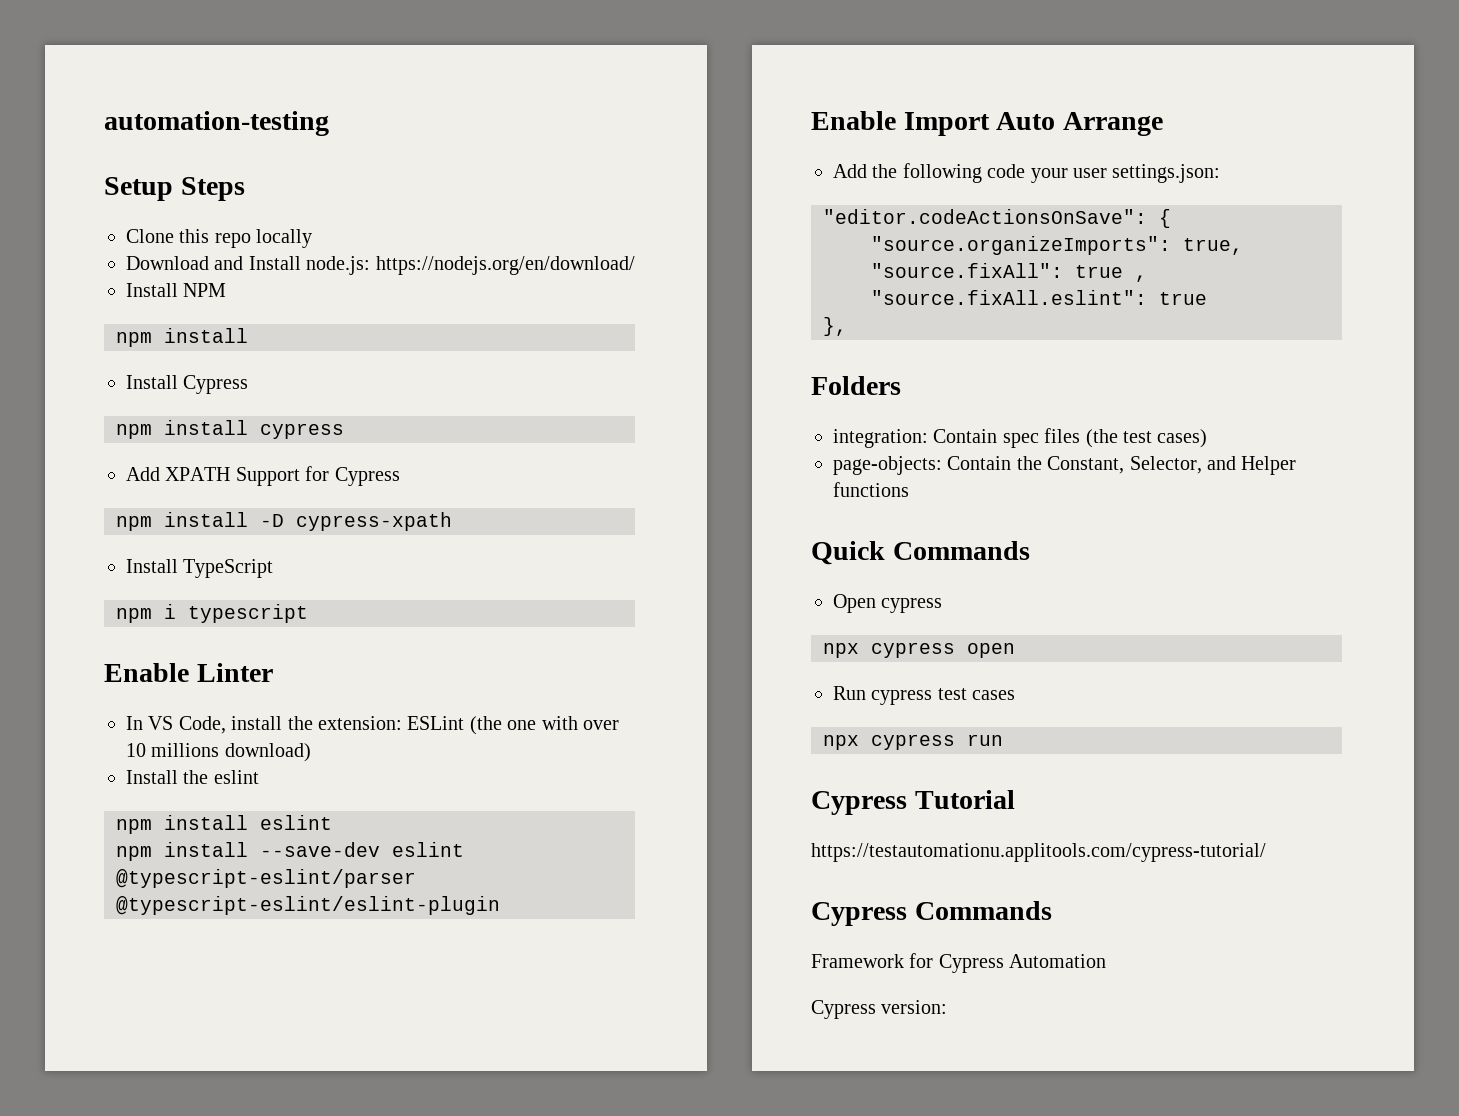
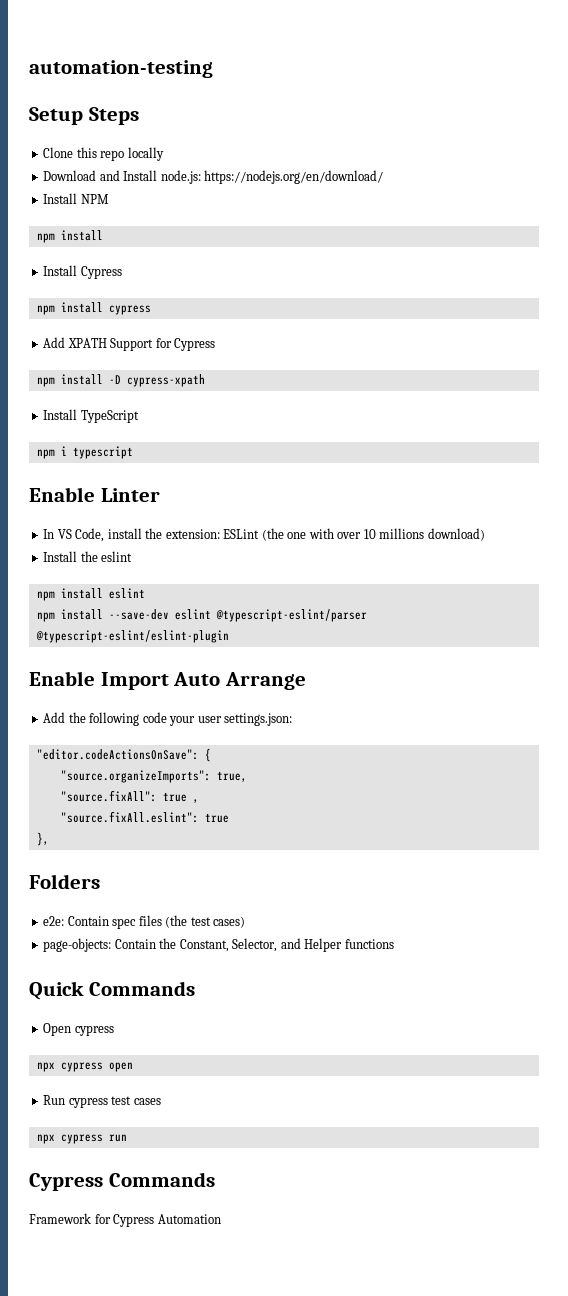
- integration: Contain spec files (the test cases)
+ e2e: Contain spec files (the test cases)
- Cypress Tutorial
- https://testautomationu.applitools.com/cypress-tutorial/
- Cypress version:

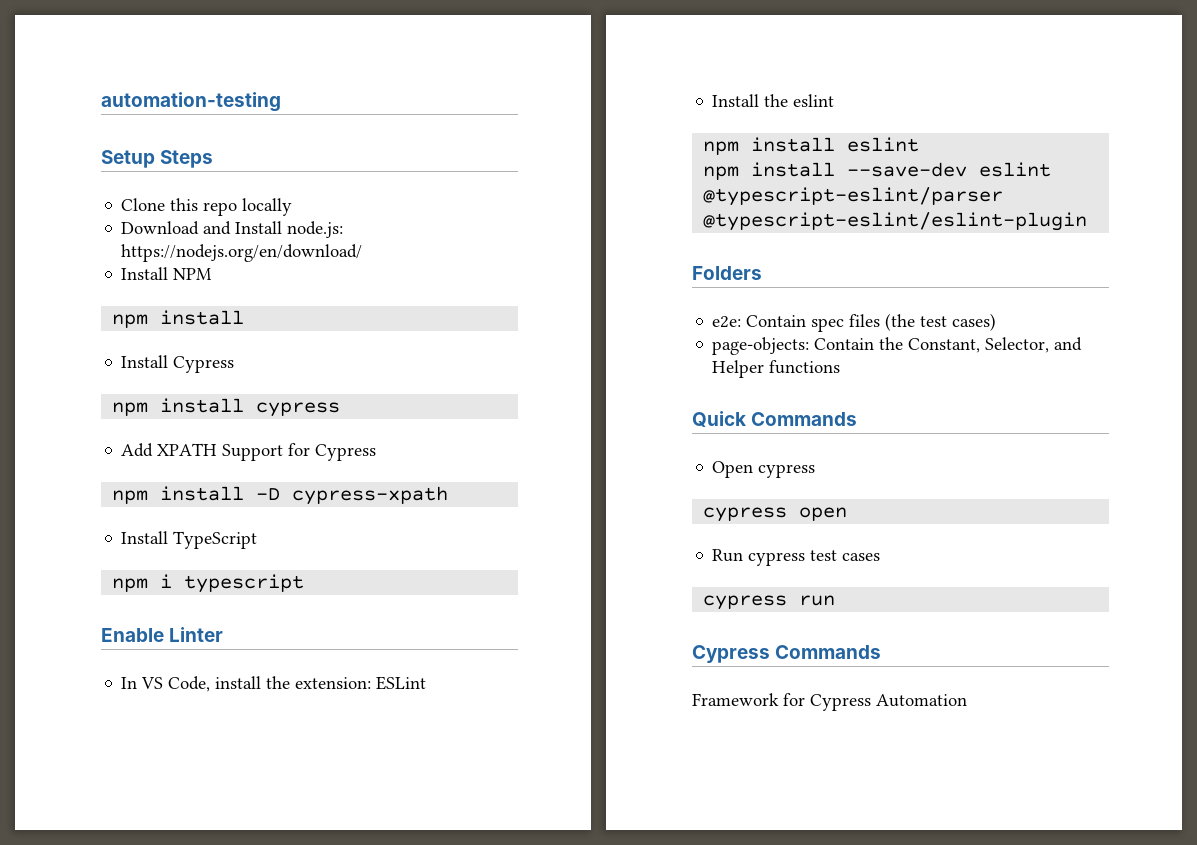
- In VS Code, install the extension: ESLint (the one with over 10 millions download)
+ In VS Code, install the extension: ESLint
- Enable Import Auto Arrange
- Add the following code your user settings.json:
- "editor.codeActionsOnSave": {
- "source.organizeImports": true,
- "source.fixAll": true ,
- "source.fixAll.eslint": true
- },
- npx cypress open
+ cypress open
- npx cypress run
+ cypress run

